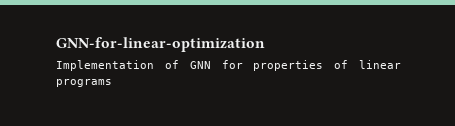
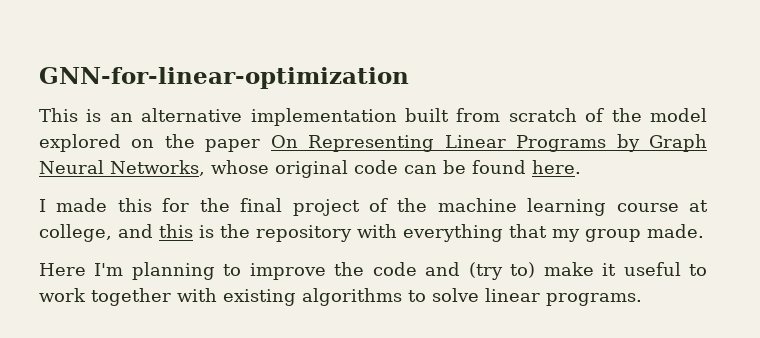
- Implementation of GNN for properties of linear programs
+ This is an alternative implementation built from scratch of the model explored on the paper On Representing Linear Programs by Graph Neural Networks, whose original code can be found here.
+ I made this for the final project of the machine learning course at college, and this is the repository with everything that my group made.
+ Here I'm planning to improve the code and (try to) make it useful to work together with existing algorithms to solve linear programs.

